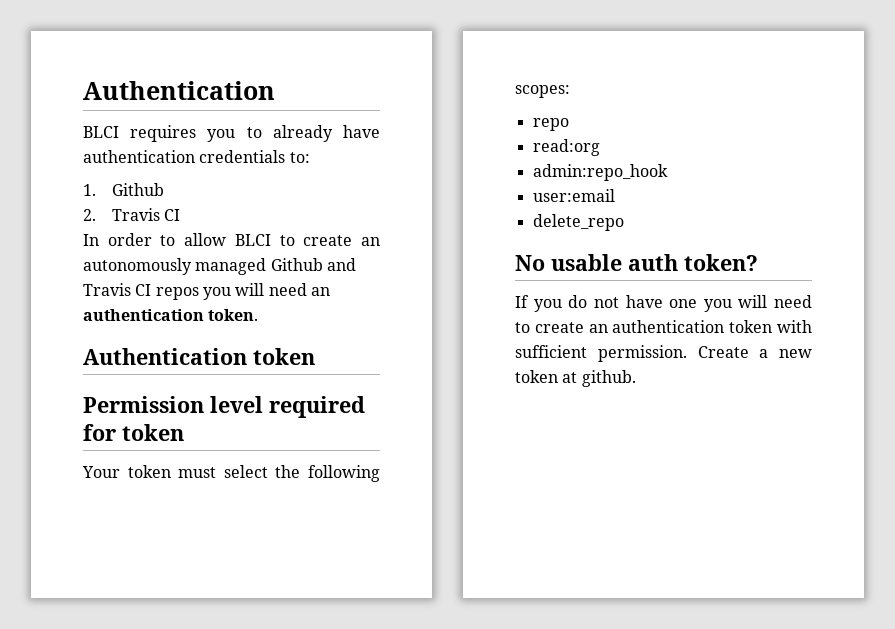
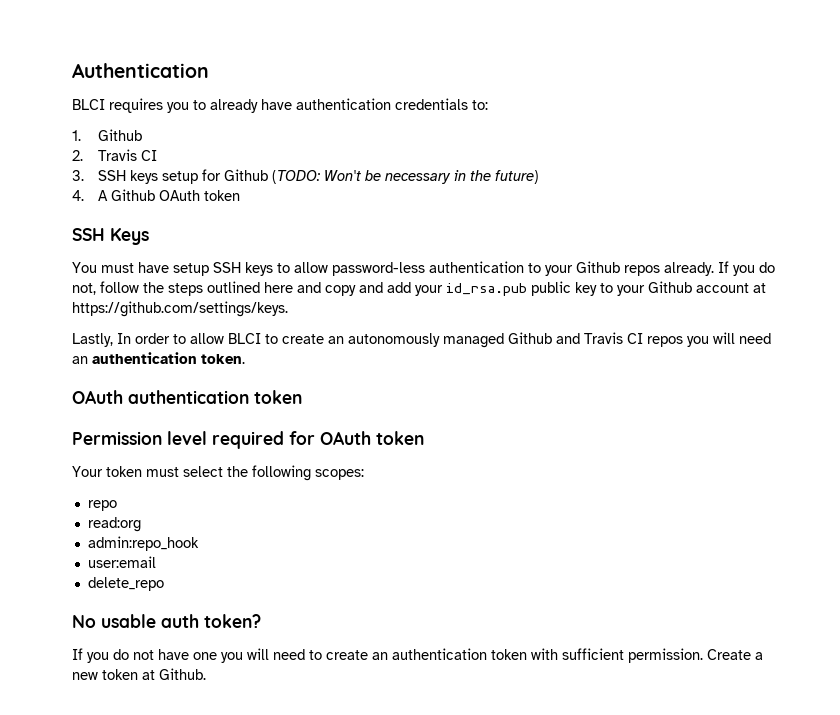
- In order to allow BLCI to create an autonomously managed Github and Travis CI repos you will need an authentication token.
+ 3. SSH keys setup for Github (TODO: Won't be necessary in the future)
+ 4. A Github OAuth token
+ SSH Keys
+ You must have setup SSH keys to allow password-less authentication to your Github repos already. If you do not, follow the steps outlined here and copy and add your id_rsa.pub public key to your Github account at https://github.com/settings/keys.
+ Lastly, In order to allow BLCI to create an autonomously managed Github and Travis CI repos you will need an authentication token.
- Authentication token
+ OAuth authentication token
- Permission level required for token
+ Permission level required for OAuth token
- Create a new token at github.
+ Create a new token at Github.

